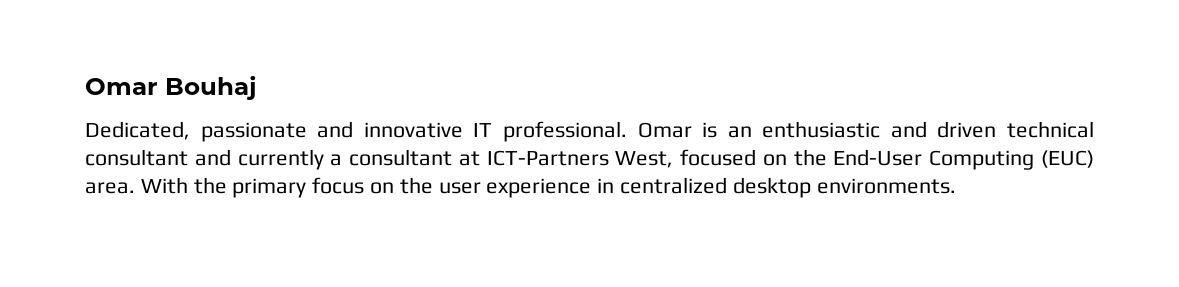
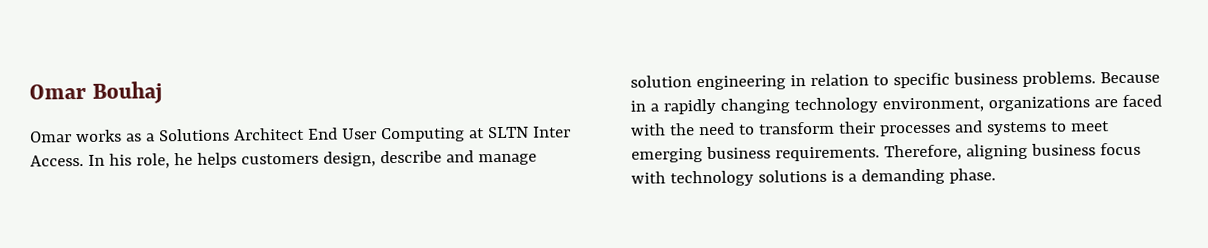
- Dedicated, passionate and innovative IT professional. Omar is an enthusiastic and driven technical consultant and currently a consultant at ICT-Partners West, focused on the End-User Computing (EUC) area. With the primary focus on the user experience in centralized desktop environments.
+ Omar works as a Solutions Architect End User Computing at SLTN Inter Access. In his role, he helps customers design, describe and manage solution engineering in relation to specific business problems. Because in a rapidly changing technology environment, organizations are faced with the need to transform their processes and systems to meet emerging business requirements. Therefore, aligning business focus with technology solutions is a demanding phase.

